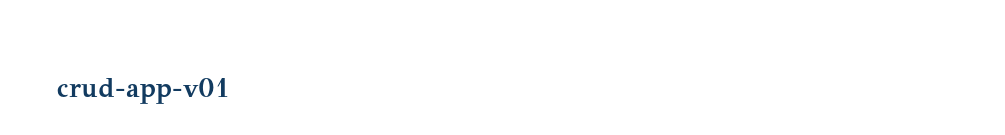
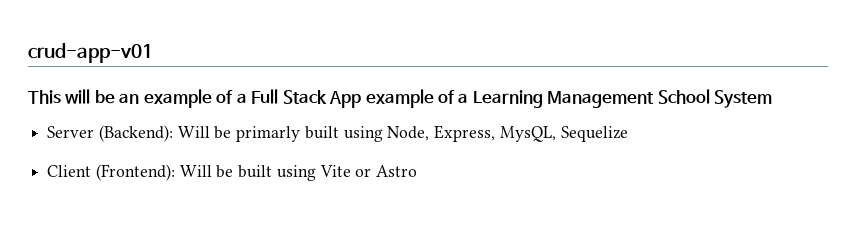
+ This will be an example of a Full Stack App example of a Learning Management School System
+ Server (Backend): Will be primarly built using Node, Express, MysQL, Sequelize
+ Client (Frontend): Will be built using Vite or Astro

